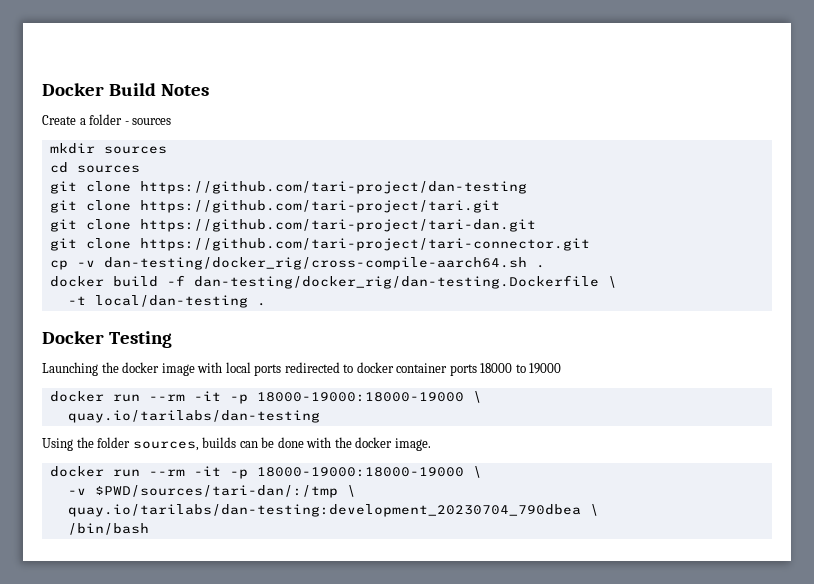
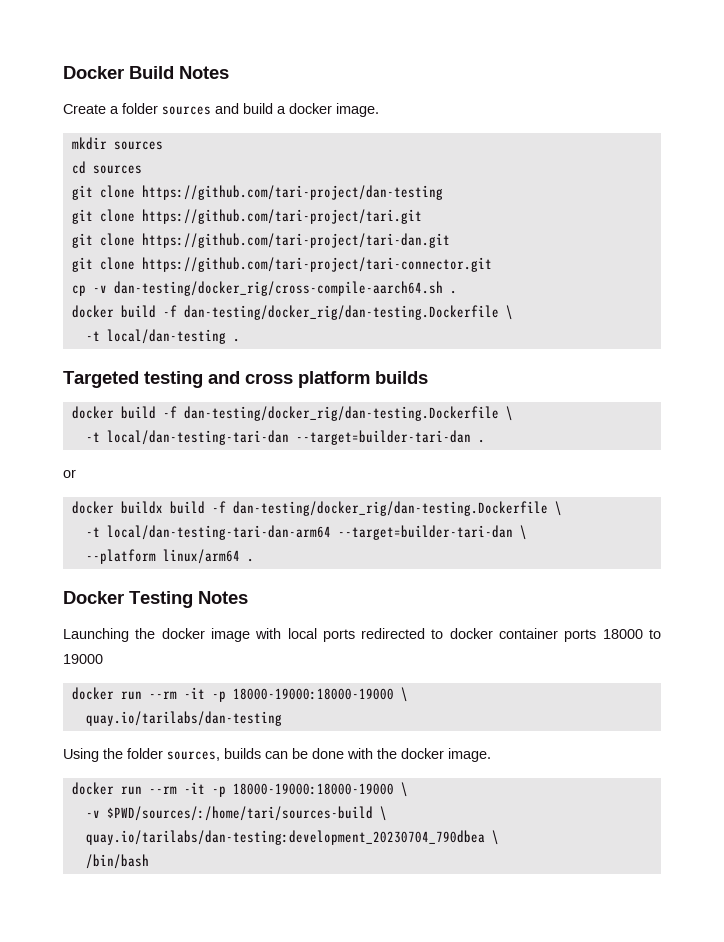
- Create a folder - sources
+ Create a folder sources and build a docker image.
+ Targeted testing and cross platform builds
+ docker build -f dan-testing/docker_rig/dan-testing.Dockerfile \
+ -t local/dan-testing-tari-dan --target=builder-tari-dan .
+ or
+ docker buildx build -f dan-testing/docker_rig/dan-testing.Dockerfile \
+ -t local/dan-testing-tari-dan-arm64 --target=builder-tari-dan \
+ --platform linux/arm64 .
- Docker Testing
+ Docker Testing Notes
- -v $PWD/sources/tari-dan/:/tmp \
+ -v $PWD/sources/:/home/tari/sources-build \

